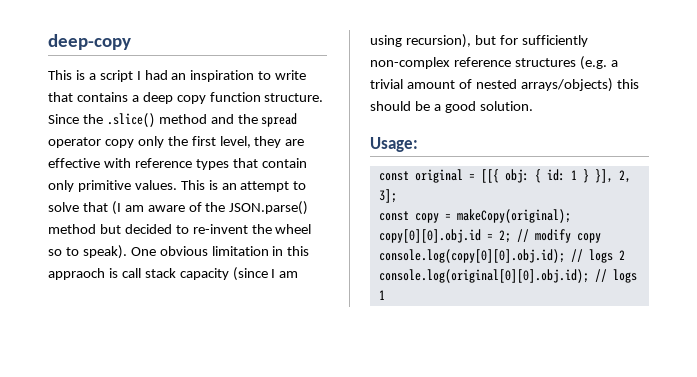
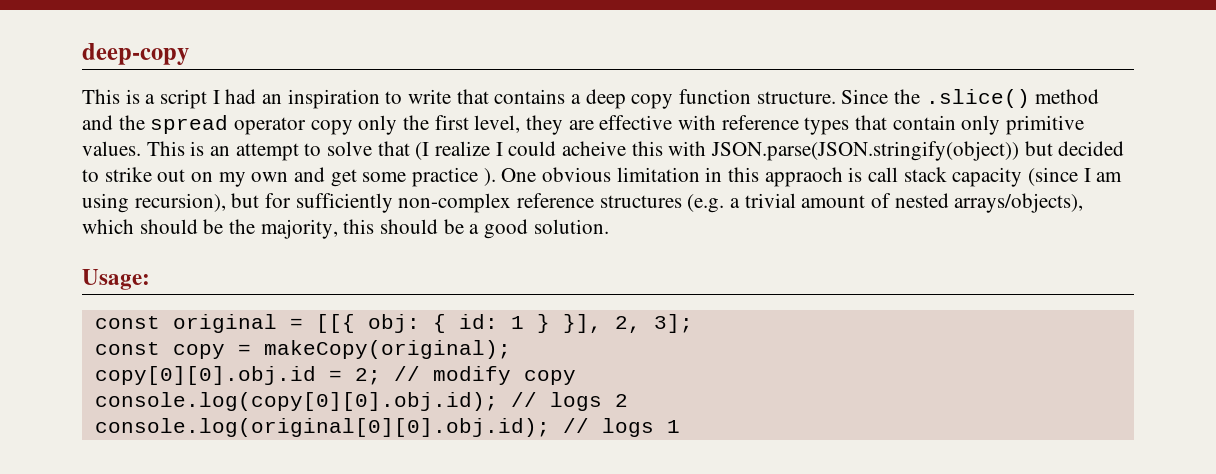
- This is an attempt to solve that (I am aware of the JSON.parse() method but decided to re-invent the wheel so to speak).
+ This is an attempt to solve that (I realize I could acheive this with JSON.parse(JSON.stringify(object)) but decided to strike out on my own and get some practice ).
- One obvious limitation in this appraoch is call stack capacity (since I am using recursion), but for sufficiently non-complex reference structures (e.g. a trivial amount of nested arrays/objects) this should be a good solution.
+ One obvious limitation in this appraoch is call stack capacity (since I am using recursion), but for sufficiently non-complex reference structures (e.g. a trivial amount of nested arrays/objects), which should be the majority, this should be a good solution.

